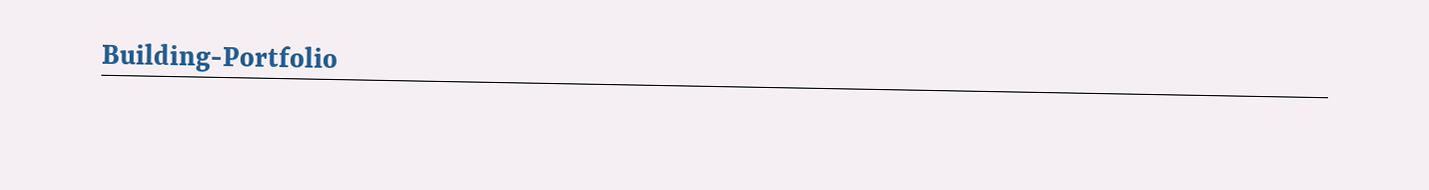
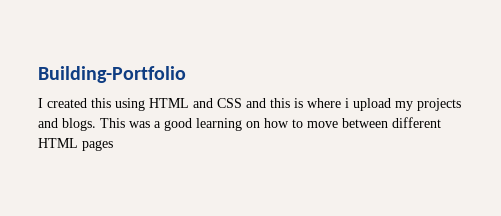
+ I created this using HTML and CSS and this is where i upload my projects and blogs. This was a good learning on how to move between different HTML pages

